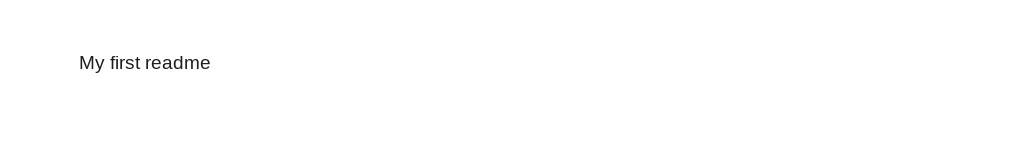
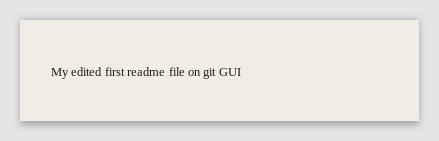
- My first readme
+ My edited first readme file on git GUI

